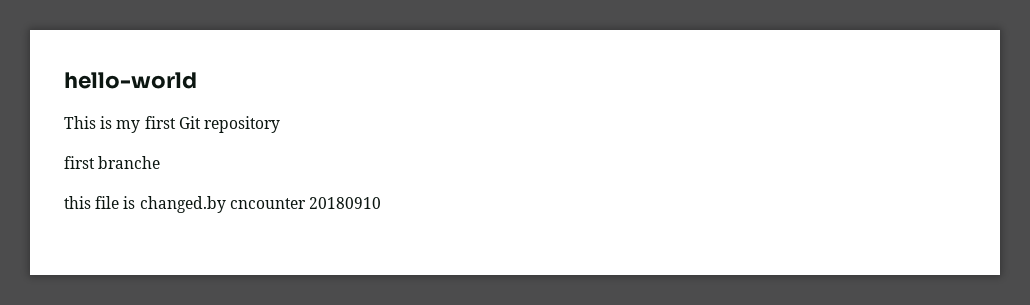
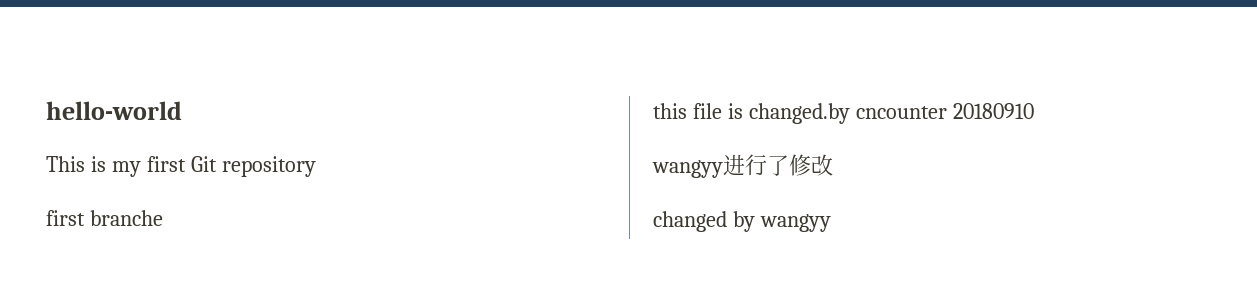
+ wangyy进行了修改
+ changed by wangyy

